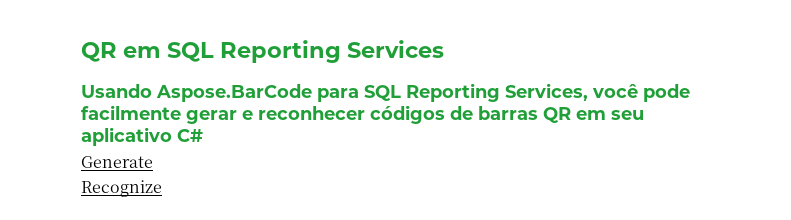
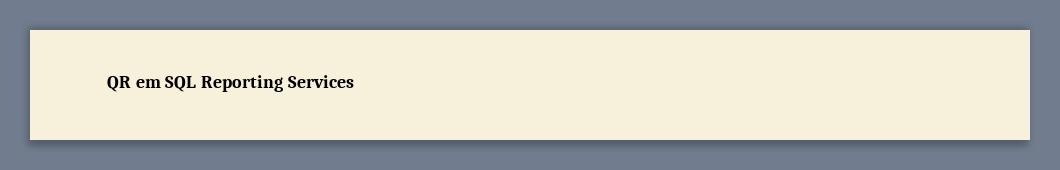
- Usando Aspose.BarCode para SQL Reporting Services, você pode facilmente gerar e reconhecer códigos de barras QR em seu aplicativo C#
- Generate
- Recognize

